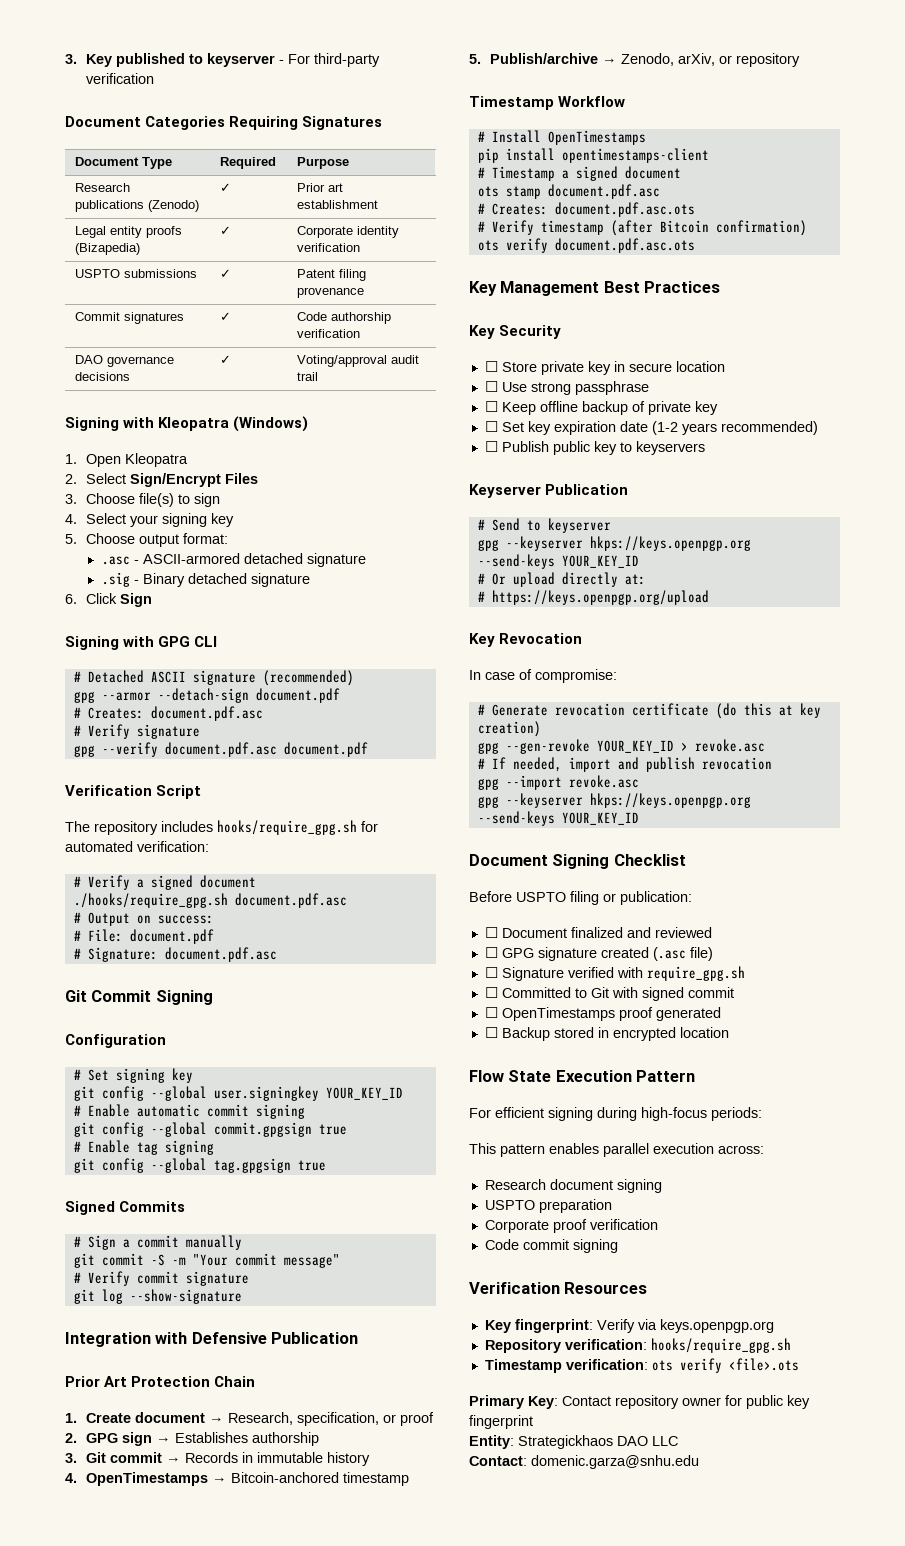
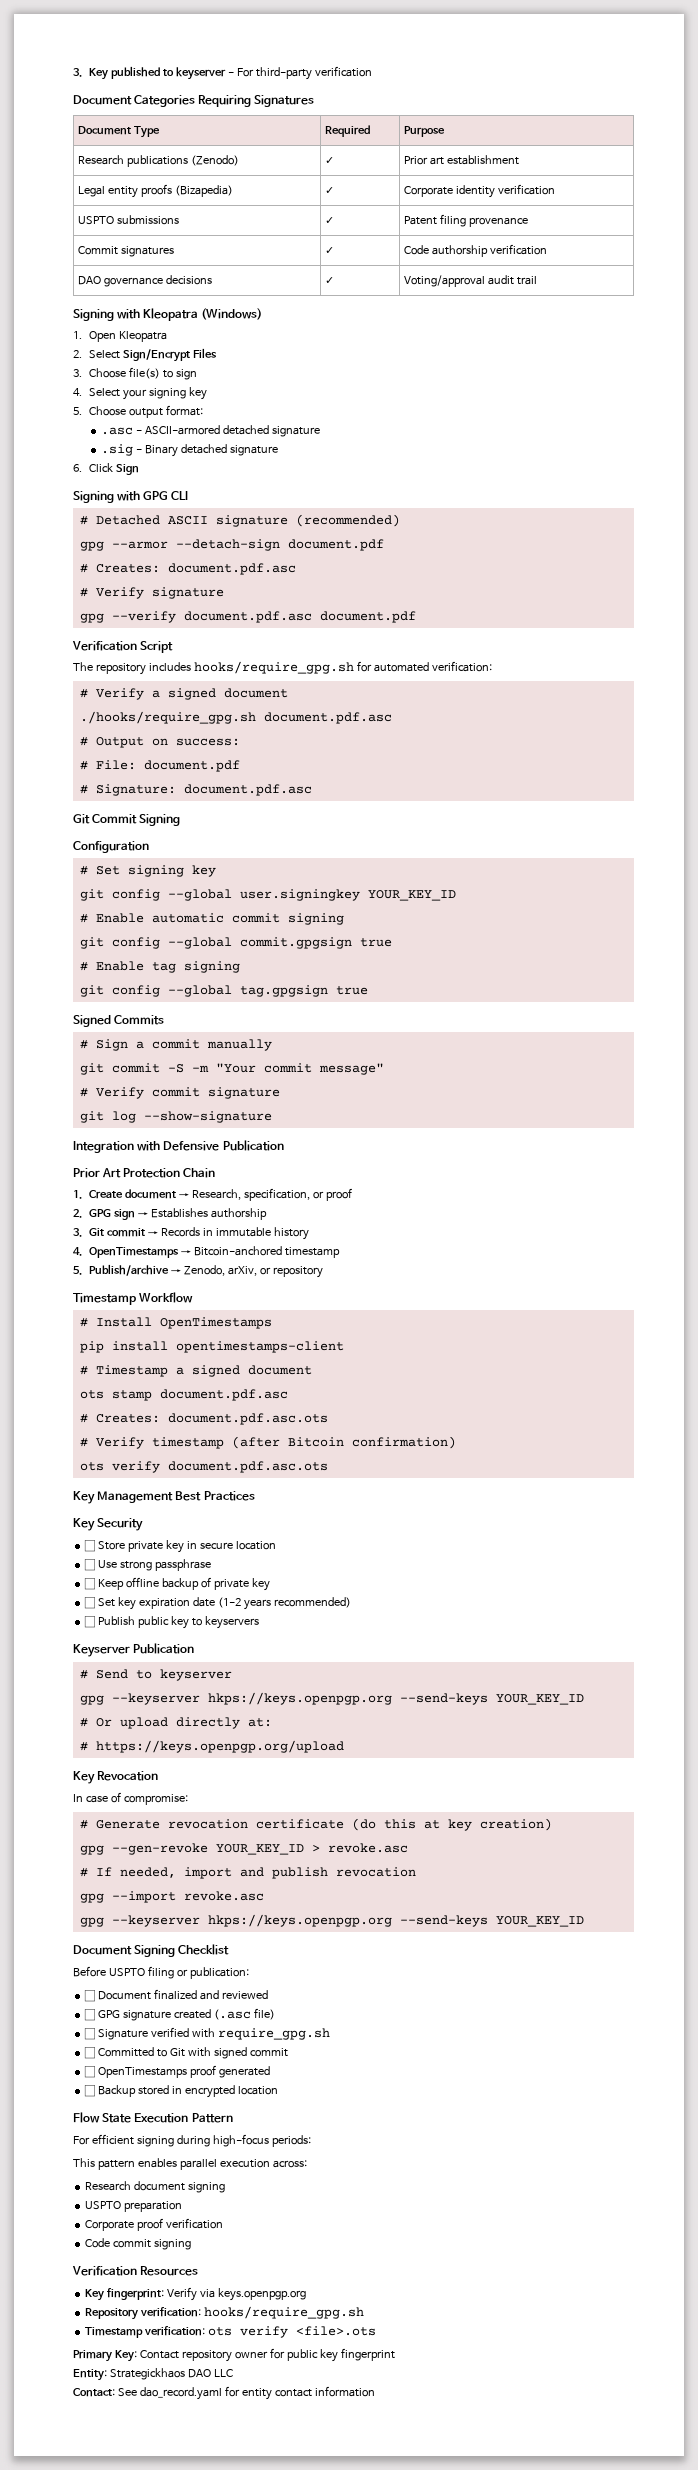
- Contact: domenic.garza@snhu.edu
+ Contact: See dao_record.yaml for entity contact information

